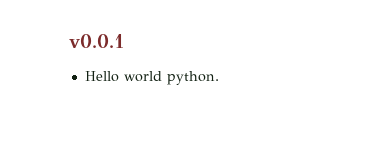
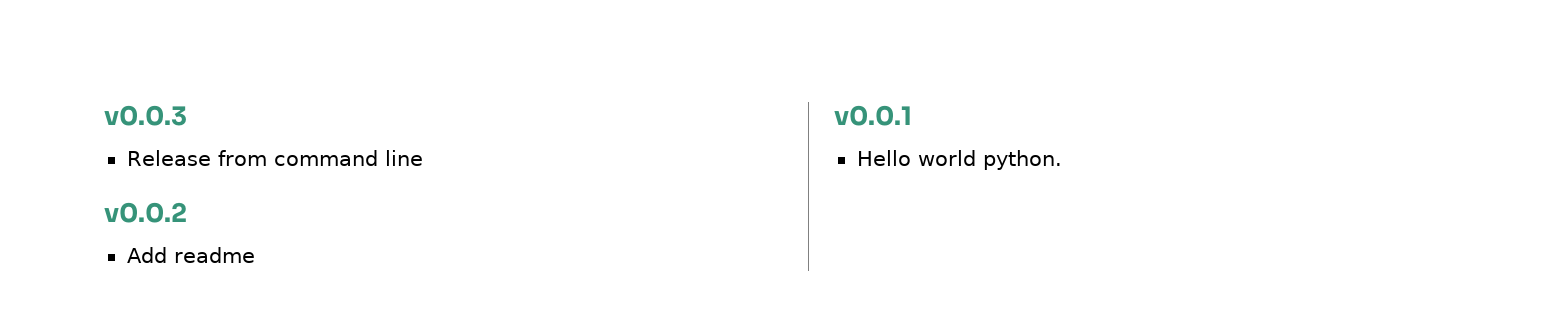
+ v0.0.3
+ Release from command line
+ v0.0.2
+ Add readme

